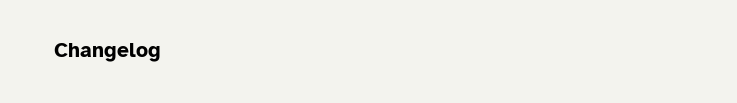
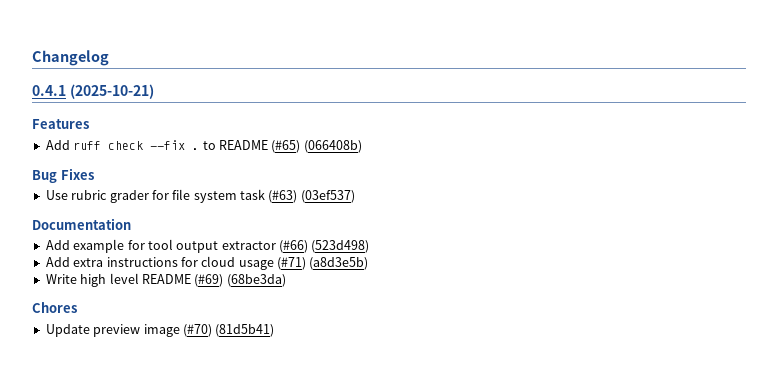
+ 0.4.1 (2025-10-21)
+ Features
+ Add ruff check --fix . to README (#65) (066408b)
+ Bug Fixes
+ Use rubric grader for file system task (#63) (03ef537)
+ Documentation
+ Add example for tool output extractor (#66) (523d498)
+ Add extra instructions for cloud usage (#71) (a8d3e5b)
+ Write high level README (#69) (68be3da)
+ Chores
+ Update preview image (#70) (81d5b41)

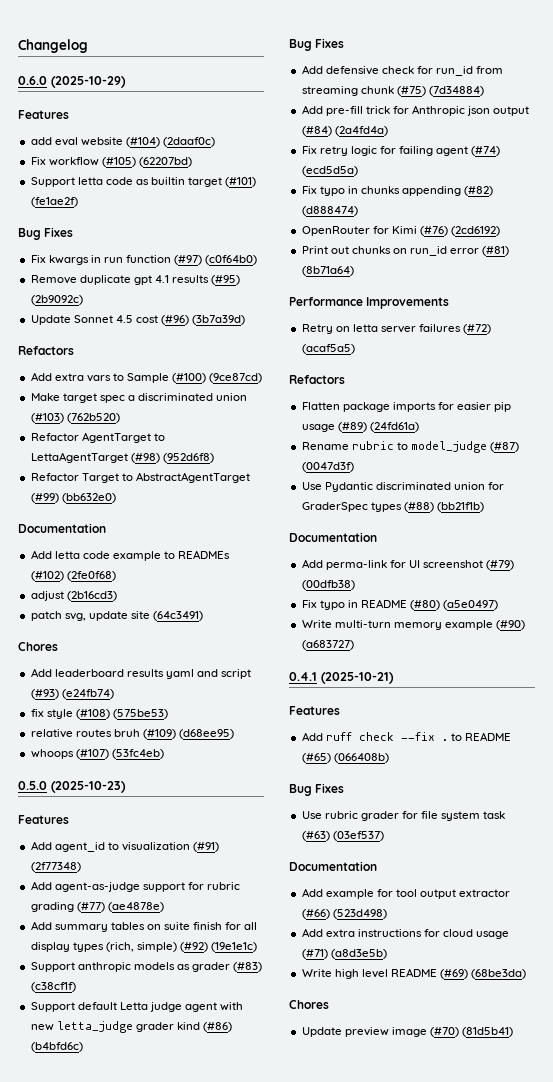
+ 0.6.0 (2025-10-29)
+ Features
+ add eval website (#104) (2daaf0c)
+ Fix workflow (#105) (62207bd)
+ Support letta code as builtin target (#101) (fe1ae2f)
+ Bug Fixes
+ Fix kwargs in run function (#97) (c0f64b0)
+ Remove duplicate gpt 4.1 results (#95) (2b9092c)
+ Update Sonnet 4.5 cost (#96) (3b7a39d)
+ Refactors
+ Add extra vars to Sample (#100) (9ce87cd)
+ Make target spec a discriminated union (#103) (762b520)
+ Refactor AgentTarget to LettaAgentTarget (#98) (952d6f8)
+ Refactor Target to AbstractAgentTarget (#99) (bb632e0)
+ Documentation
+ Add letta code example to READMEs (#102) (2fe0f68)
+ adjust (2b16cd3)
+ patch svg, update site (64c3491)
+ Chores
+ Add leaderboard results yaml and script (#93) (e24fb74)
+ fix style (#108) (575be53)
+ relative routes bruh (#109) (d68ee95)
+ whoops (#107) (53fc4eb)
+ 0.5.0 (2025-10-23)
+ Features
+ Add agent_id to visualization (#91) (2f77348)
+ Add agent-as-judge support for rubric grading (#77) (ae4878e)
+ Add summary tables on suite finish for all display types (rich, simple) (#92) (19e1e1c)
+ Support anthropic models as grader (#83) (c38cf1f)
+ Support default Letta judge agent with new letta_judge grader kind (#86) (b4bfd6c)
+ Bug Fixes
+ Add defensive check for run_id from streaming chunk (#75) (7d34884)
+ Add pre-fill trick for Anthropic json output (#84) (2a4fd4a)
+ Fix retry logic for failing agent (#74) (ecd5d5a)
+ Fix typo in chunks appending (#82) (d888474)
+ OpenRouter for Kimi (#76) (2cd6192)
+ Print out chunks on run_id error (#81) (8b71a64)
+ Performance Improvements
+ Retry on letta server failures (#72) (acaf5a5)
+ Refactors
+ Flatten package imports for easier pip usage (#89) (24fd61a)
+ Rename rubric to model_judge (#87) (0047d3f)
+ Use Pydantic discriminated union for GraderSpec types (#88) (bb21f1b)
+ Documentation
+ Add perma-link for UI screenshot (#79) (00dfb38)
+ Fix typo in README (#80) (a5e0497)
+ Write multi-turn memory example (#90) (a683727)

